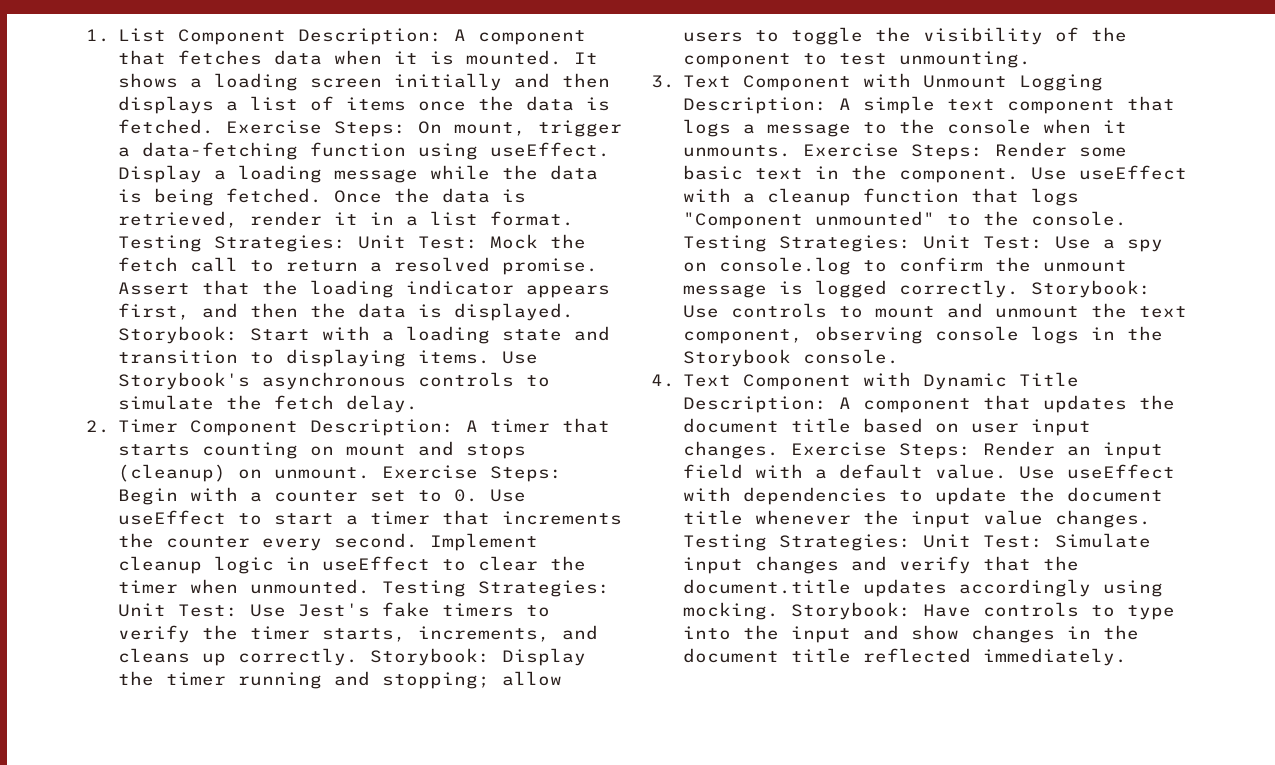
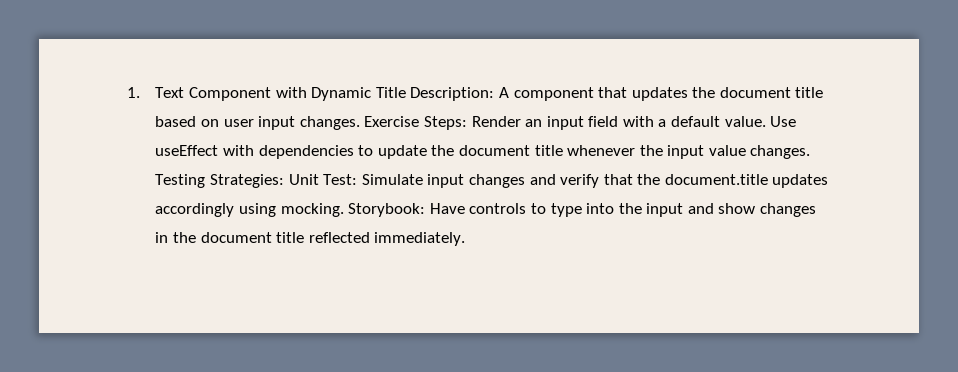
- 1. List Component Description: A component that fetches data when it is mounted. It shows a loading screen initially and then displays a list of items once the data is fetched. Exercise Steps: On mount, trigger a data-fetching function using useEffect. Display a loading message while the data is being fetched. Once the data is retrieved, render it in a list format. Testing Strategies: Unit Test: Mock the fetch call to return a resolved promise. Assert that the loading indicator appears first, and then the data is displayed. Storybook: Start with a loading state and transition to displaying items. Use Storybook's asynchronous controls to simulate the fetch delay.
- 2. Timer Component Description: A timer that starts counting on mount and stops (cleanup) on unmount. Exercise Steps: Begin with a counter set to 0. Use useEffect to start a timer that increments the counter every second. Implement cleanup logic in useEffect to clear the timer when unmounted. Testing Strategies: Unit Test: Use Jest's fake timers to verify the timer starts, increments, and cleans up correctly. Storybook: Display the timer running and stopping; allow users to toggle the visibility of the component to test unmounting.
- 3. Text Component with Unmount Logging Description: A simple text component that logs a message to the console when it unmounts. Exercise Steps: Render some basic text in the component. Use useEffect with a cleanup function that logs "Component unmounted" to the console. Testing Strategies: Unit Test: Use a spy on console.log to confirm the unmount message is logged correctly. Storybook: Use controls to mount and unmount the text component, observing console logs in the Storybook console.
- 4. Text Component with Dynamic Title Description: A component that updates the document title based on user input changes.
+ 1. Text Component with Dynamic Title Description: A component that updates the document title based on user input changes.

